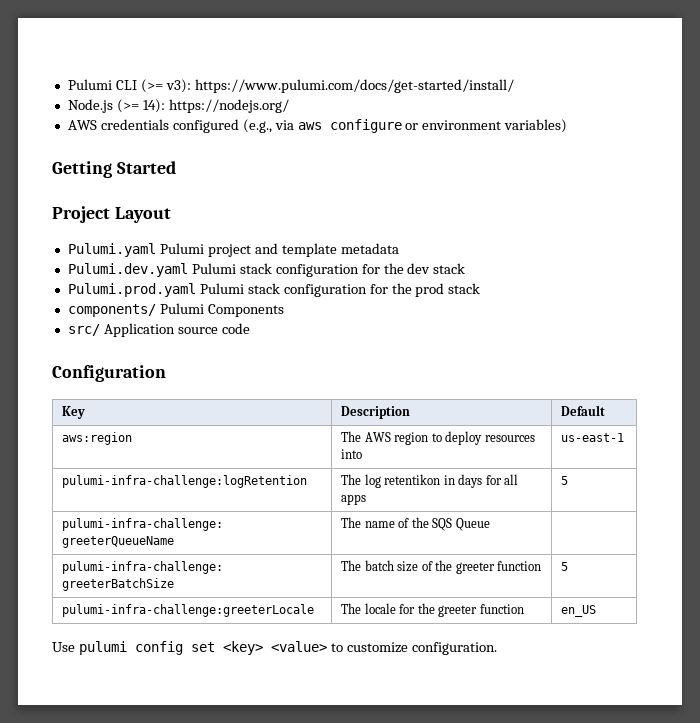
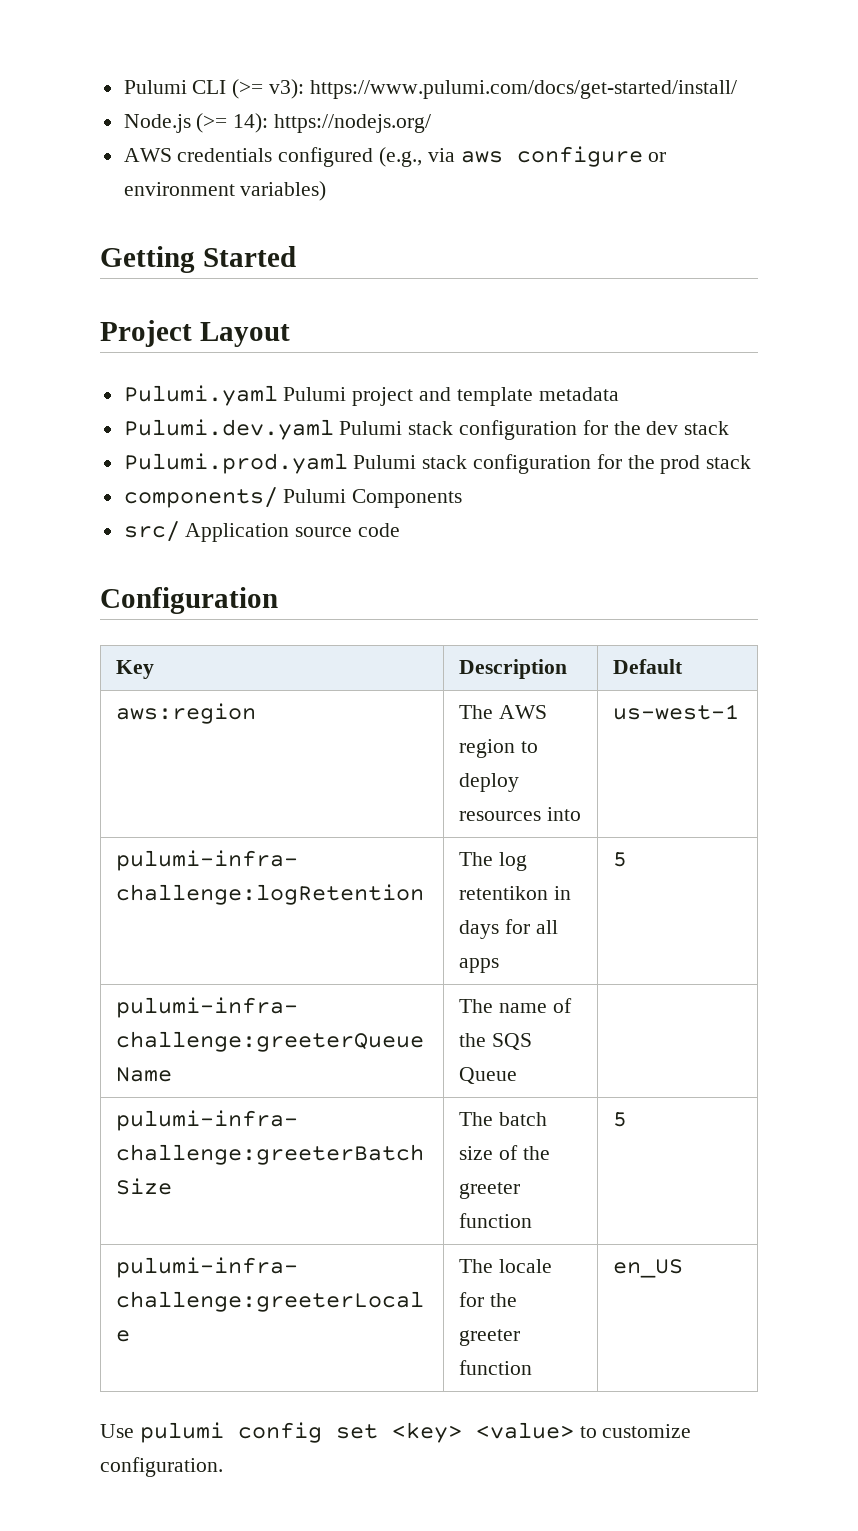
- aws:region | The AWS region to deploy resources into | us-east-1
+ aws:region | The AWS region to deploy resources into | us-west-1

